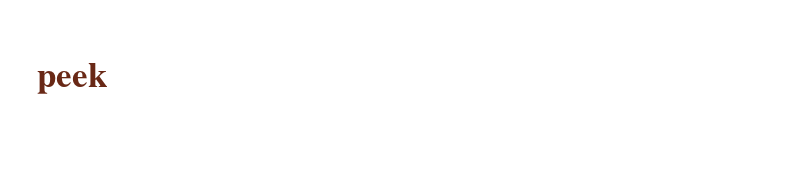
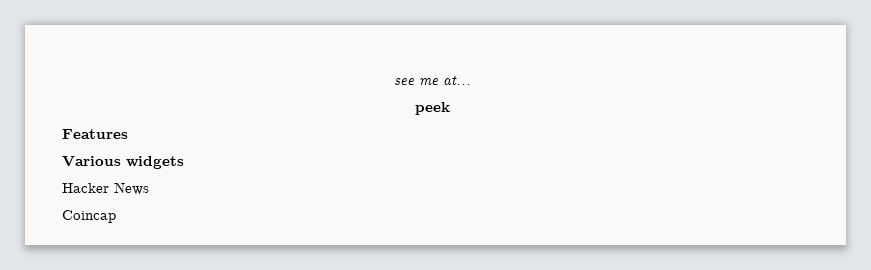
+ see me at...
  peek
+ Features
+ Various widgets
+ Hacker News
+ Coincap

